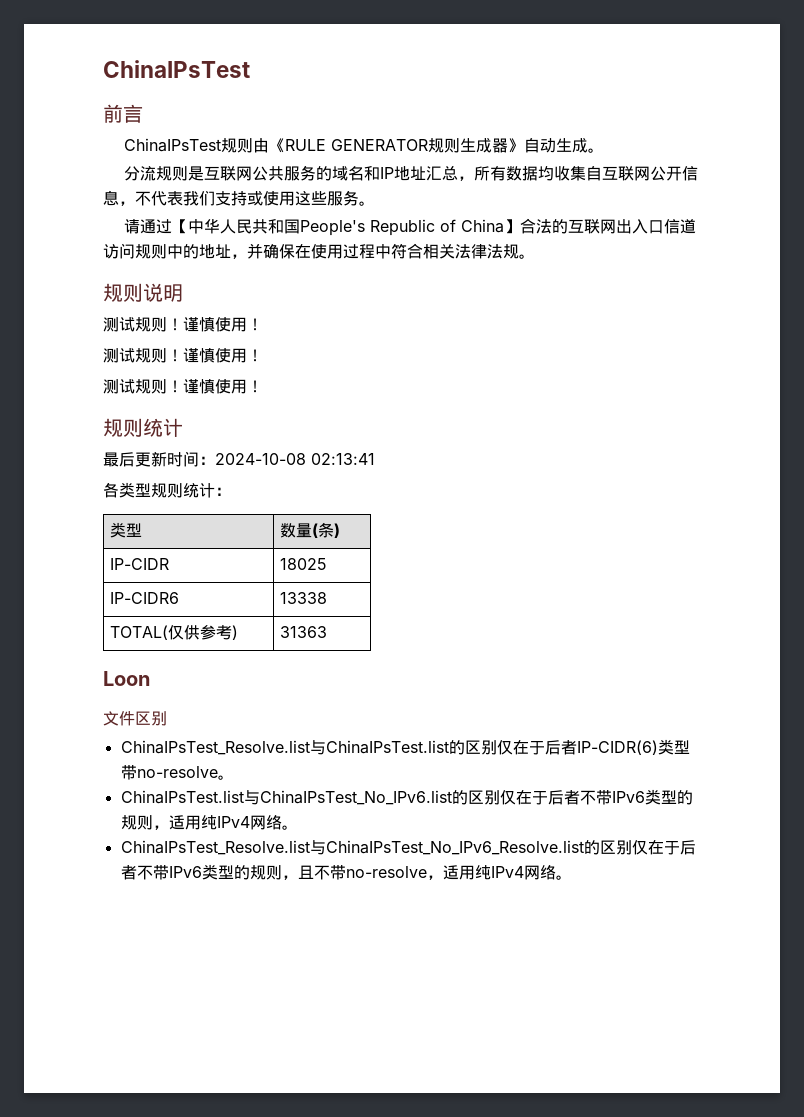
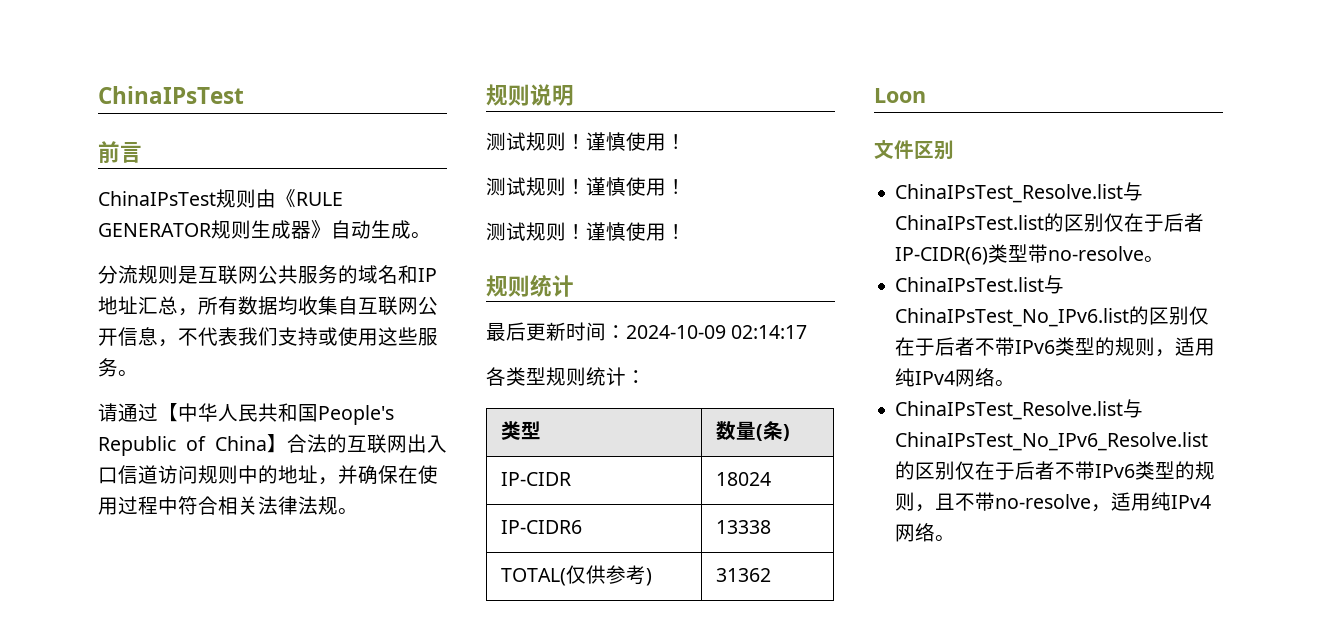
- 最后更新时间：2024-10-08 02:13:41
+ 最后更新时间：2024-10-09 02:14:17
- IP-CIDR | 18025
+ IP-CIDR | 18024
- TOTAL(仅供参考) | 31363
+ TOTAL(仅供参考) | 31362

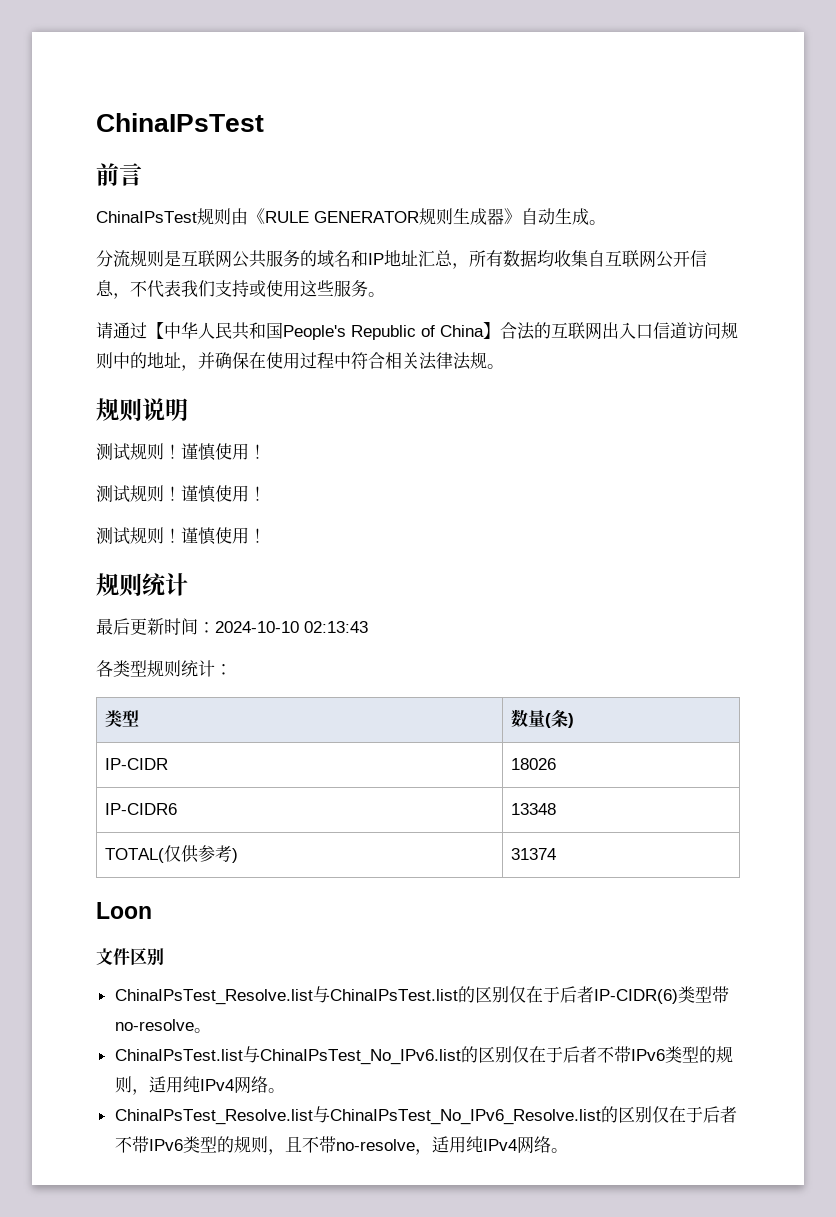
- 最后更新时间：2024-10-09 02:14:17
+ 最后更新时间：2024-10-10 02:13:43
- IP-CIDR | 18024
+ IP-CIDR | 18026
- IP-CIDR6 | 13338
+ IP-CIDR6 | 13348
- TOTAL(仅供参考) | 31362
+ TOTAL(仅供参考) | 31374

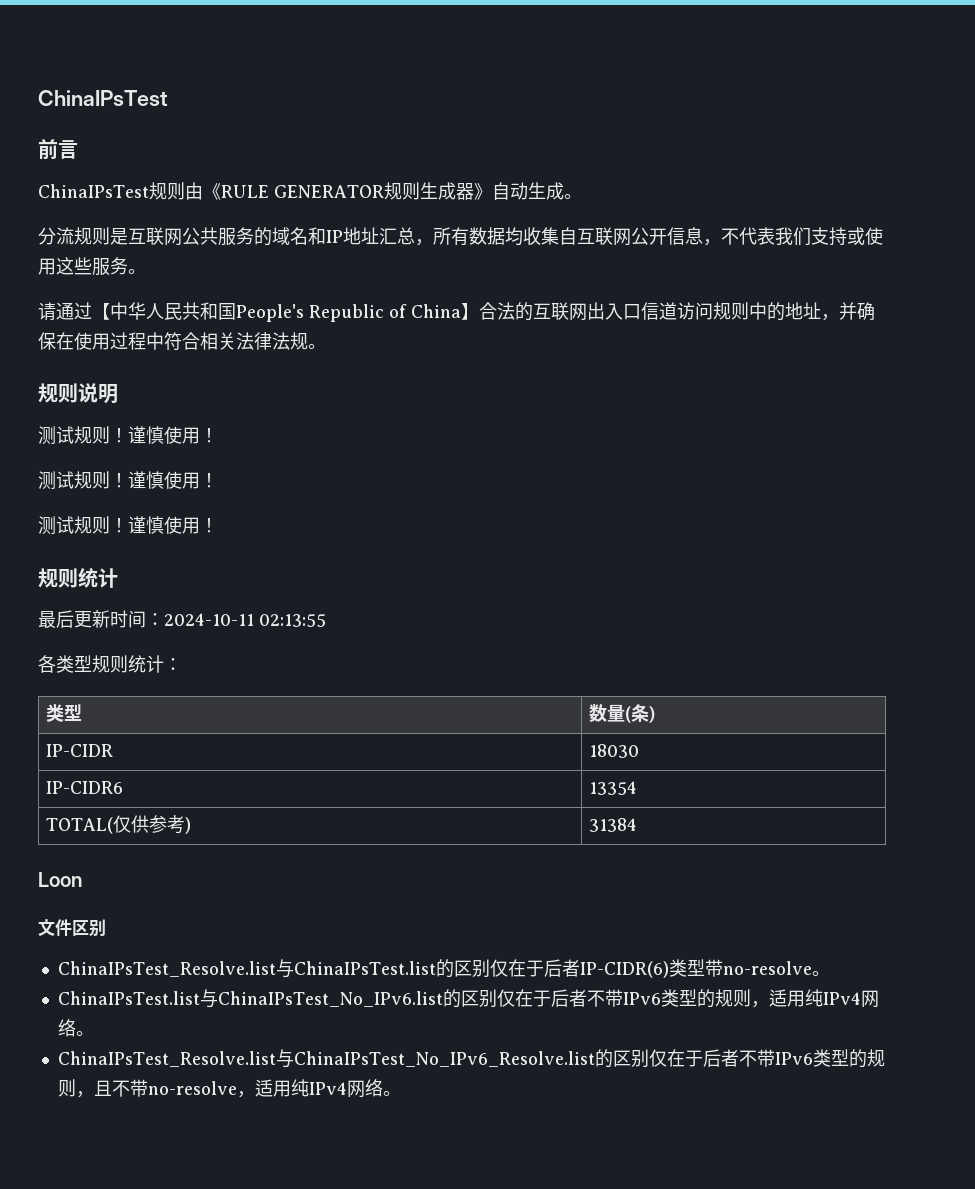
- 最后更新时间：2024-10-10 02:13:43
+ 最后更新时间：2024-10-11 02:13:55
- IP-CIDR | 18026
+ IP-CIDR | 18030
- IP-CIDR6 | 13348
+ IP-CIDR6 | 13354
- TOTAL(仅供参考) | 31374
+ TOTAL(仅供参考) | 31384

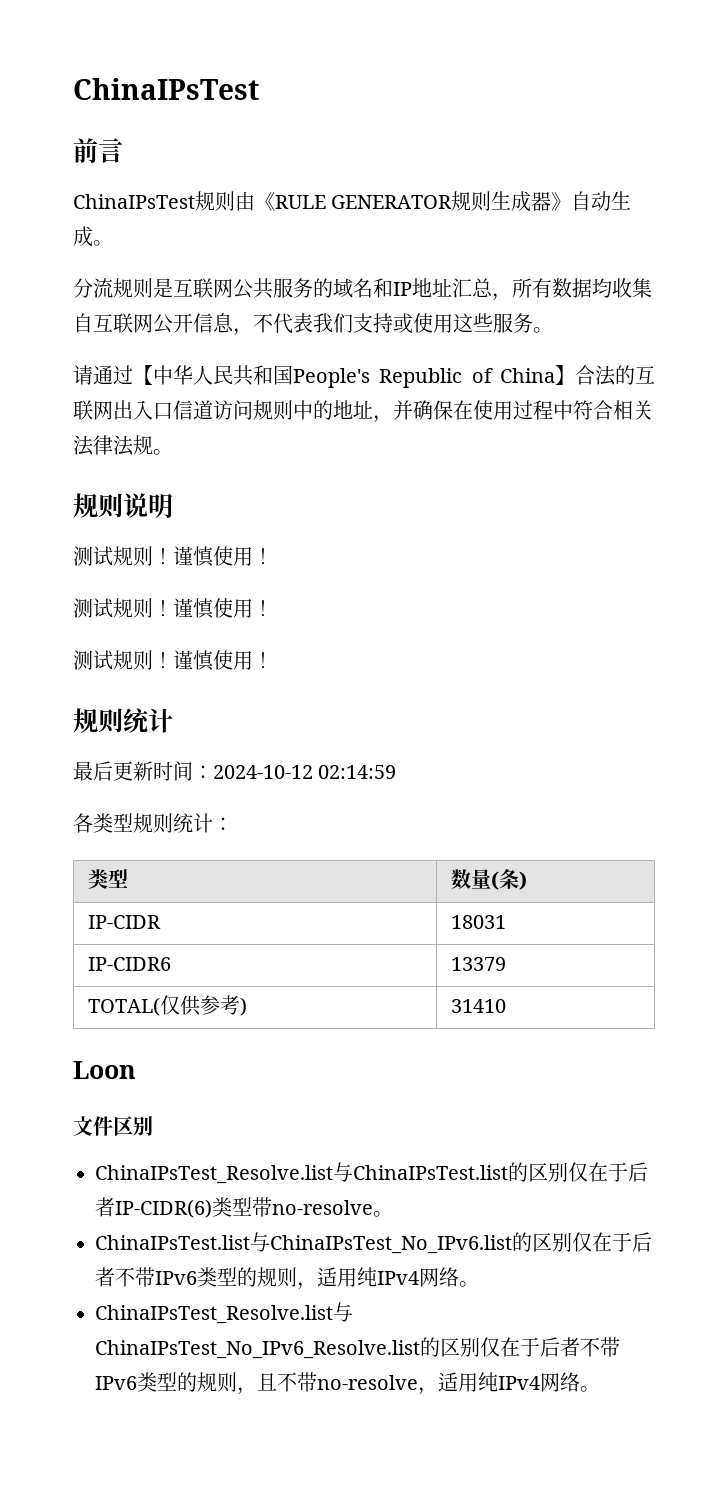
- 最后更新时间：2024-10-11 02:13:55
+ 最后更新时间：2024-10-12 02:14:59
- IP-CIDR | 18030
+ IP-CIDR | 18031
- IP-CIDR6 | 13354
+ IP-CIDR6 | 13379
- TOTAL(仅供参考) | 31384
+ TOTAL(仅供参考) | 31410

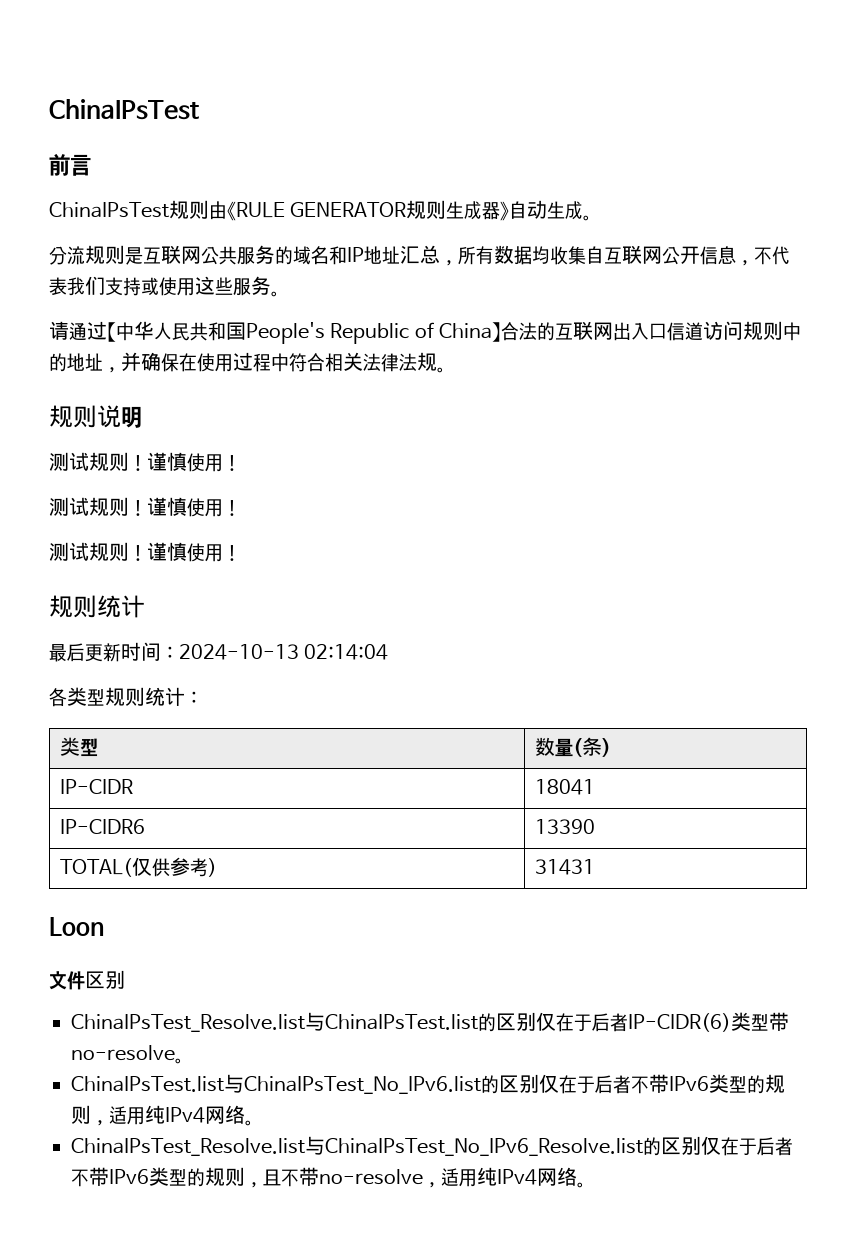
- 最后更新时间：2024-10-12 02:14:59
+ 最后更新时间：2024-10-13 02:14:04
- IP-CIDR | 18031
+ IP-CIDR | 18041
- IP-CIDR6 | 13379
+ IP-CIDR6 | 13390
- TOTAL(仅供参考) | 31410
+ TOTAL(仅供参考) | 31431

